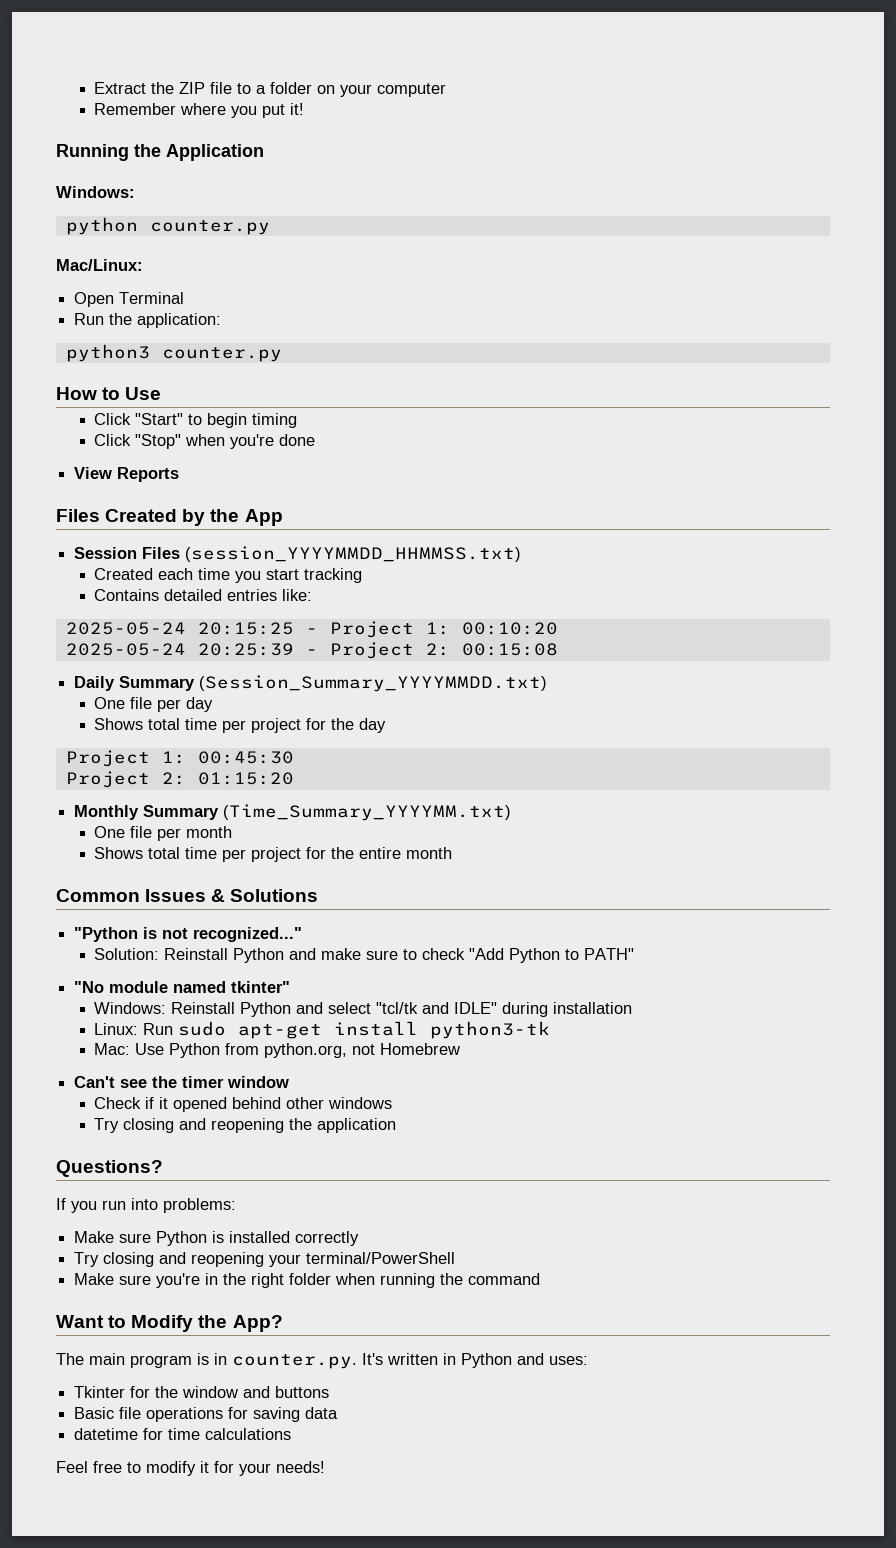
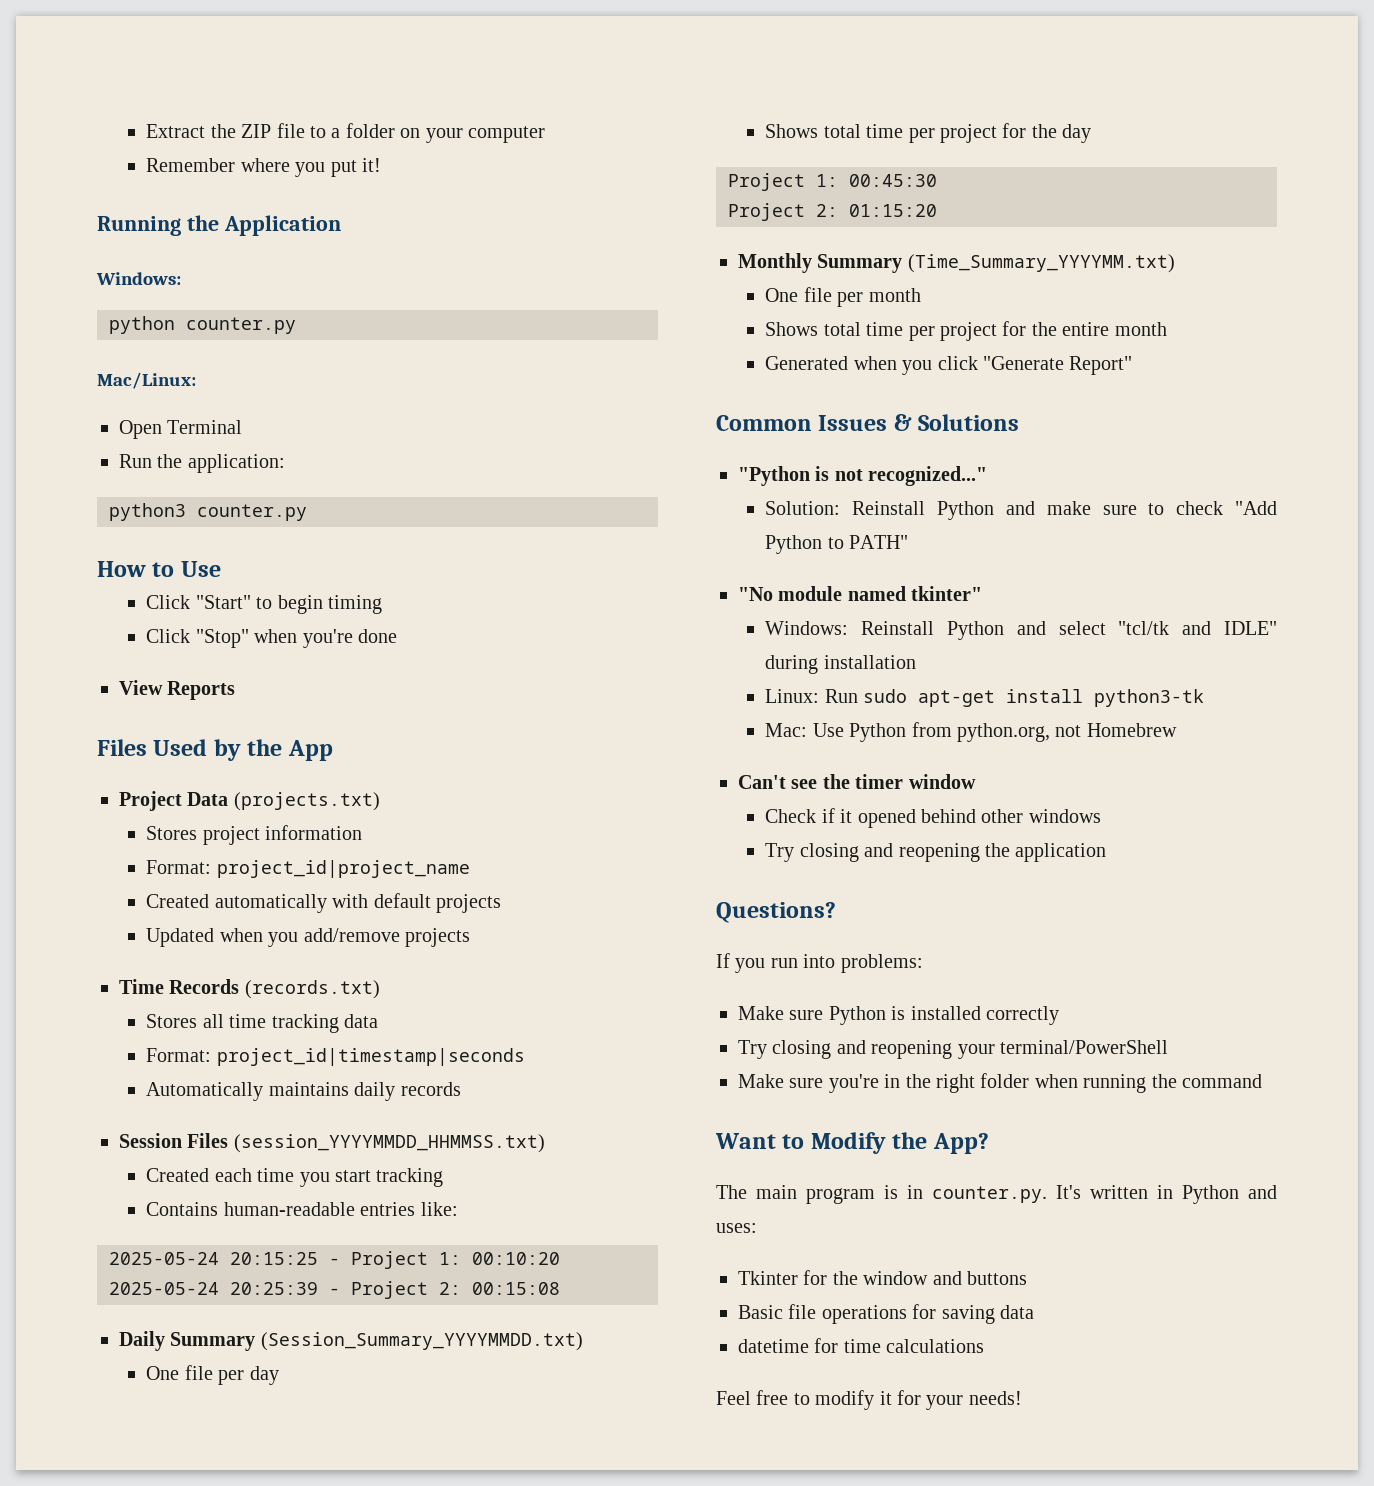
- Files Created by the App
+ Files Used by the App
+ Project Data (projects.txt)
+ Stores project information
+ Format: project_id|project_name
+ Created automatically with default projects
+ Updated when you add/remove projects
+ Time Records (records.txt)
+ Stores all time tracking data
+ Format: project_id|timestamp|seconds
+ Automatically maintains daily records
- Contains detailed entries like:
+ Contains human-readable entries like:
+ Generated when you click "Generate Report"

